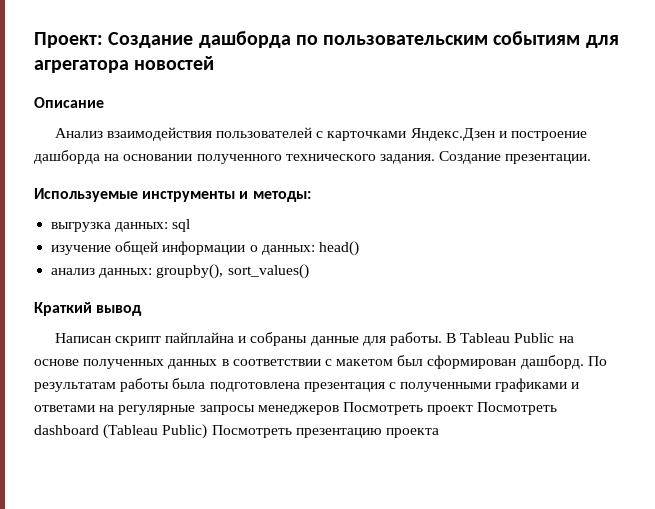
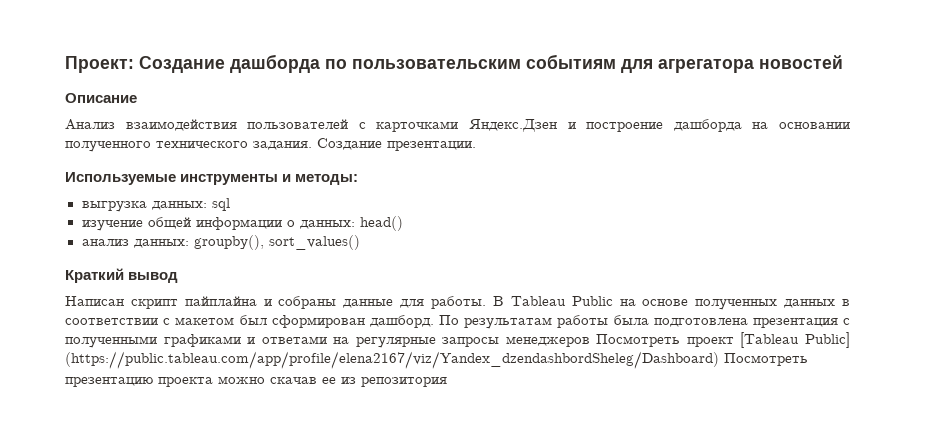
- По результатам работы была подготовлена презентация с полученными графиками и ответами на регулярные запросы менеджеров Посмотреть проект Посмотреть dashboard (Tableau Public) Посмотреть презентацию проекта
+ По результатам работы была подготовлена презентация с полученными графиками и ответами на регулярные запросы менеджеров Посмотреть проект [Tableau Public] (https://public.tableau.com/app/profile/elena2167/viz/Yandex_dzendashbordSheleg/Dashboard) Посмотреть презентацию проекта можно скачав ее из репозитория

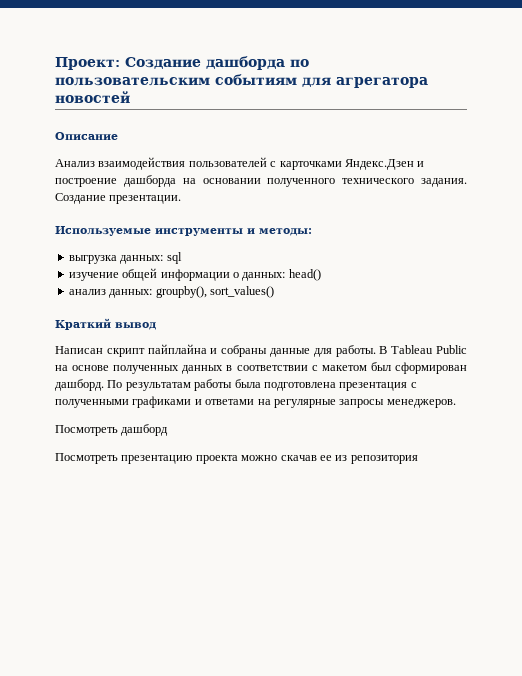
- По результатам работы была подготовлена презентация с полученными графиками и ответами на регулярные запросы менеджеров Посмотреть проект [Tableau Public] (https://public.tableau.com/app/profile/elena2167/viz/Yandex_dzendashbordSheleg/Dashboard) Посмотреть презентацию проекта можно скачав ее из репозитория
+ По результатам работы была подготовлена презентация с полученными графиками и ответами на регулярные запросы менеджеров.
+ Посмотреть дашборд
+ Посмотреть презентацию проекта можно скачав ее из репозитория

